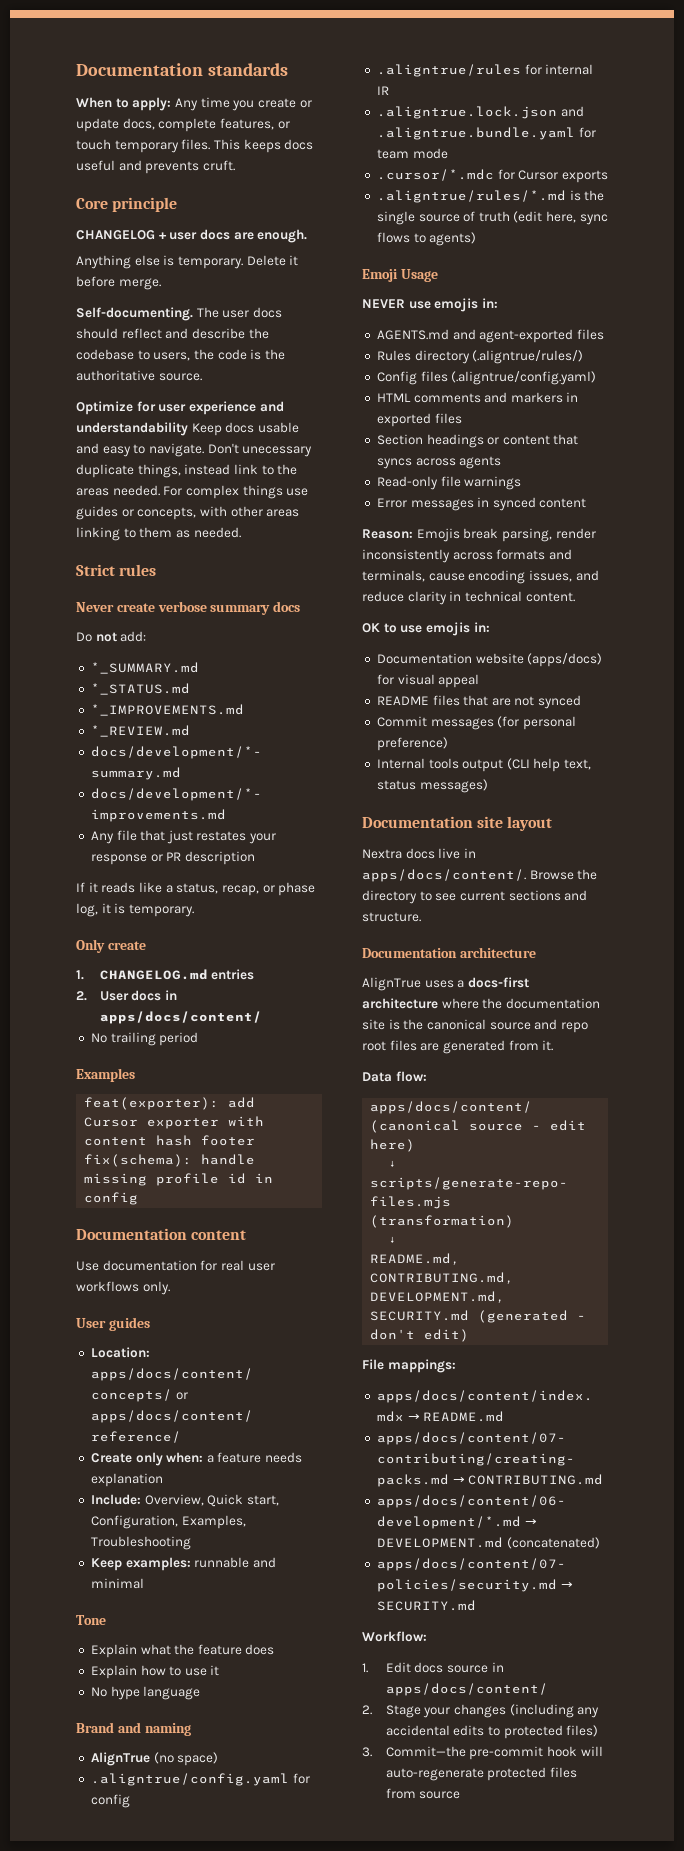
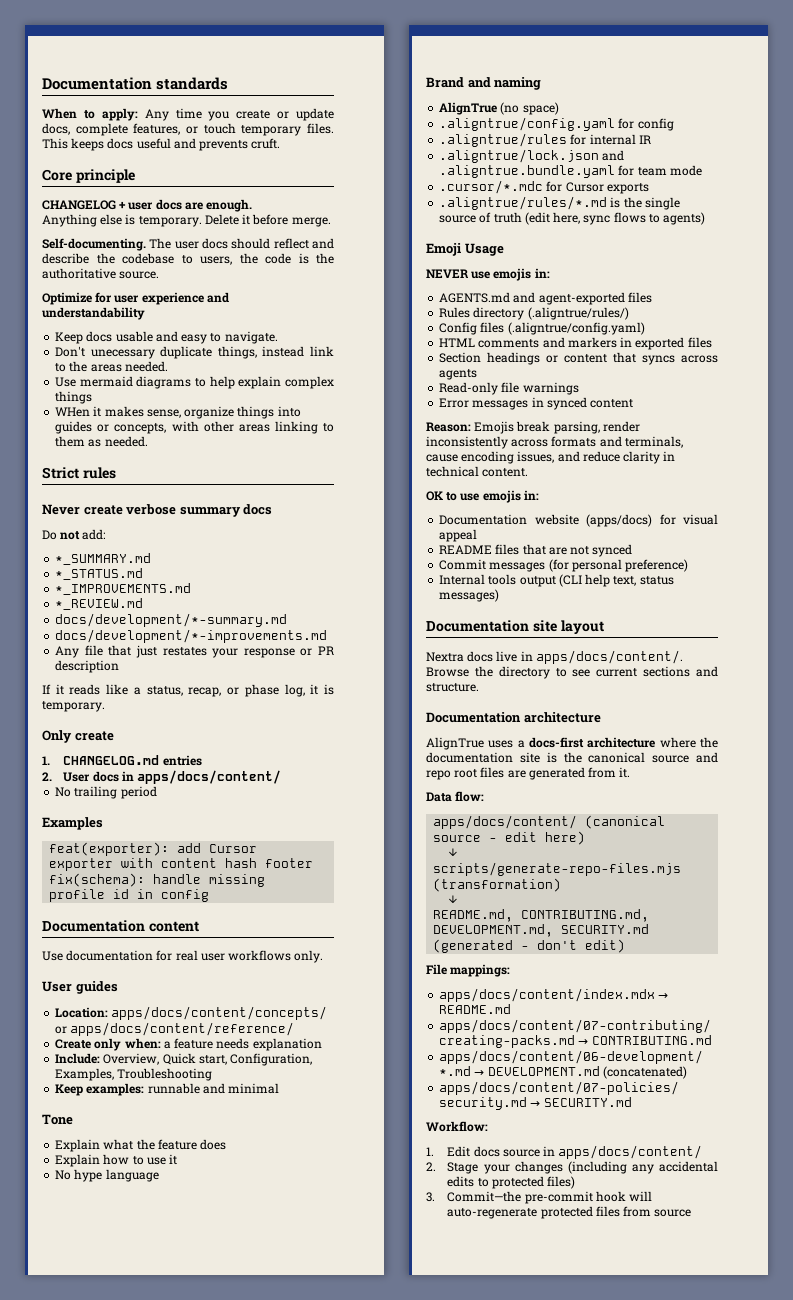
- Optimize for user experience and understandability Keep docs usable and easy to navigate. Don't unecessary duplicate things, instead link to the areas needed. For complex things use guides or concepts, with other areas linking to them as needed.
+ Optimize for user experience and understandability
+ Keep docs usable and easy to navigate.
+ Don't unecessary duplicate things, instead link to the areas needed.
+ Use mermaid diagrams to help explain complex things
+ WHen it makes sense, organize things into guides or concepts, with other areas linking to them as needed.
- .aligntrue.lock.json and .aligntrue.bundle.yaml for team mode
+ .aligntrue/lock.json and .aligntrue.bundle.yaml for team mode

